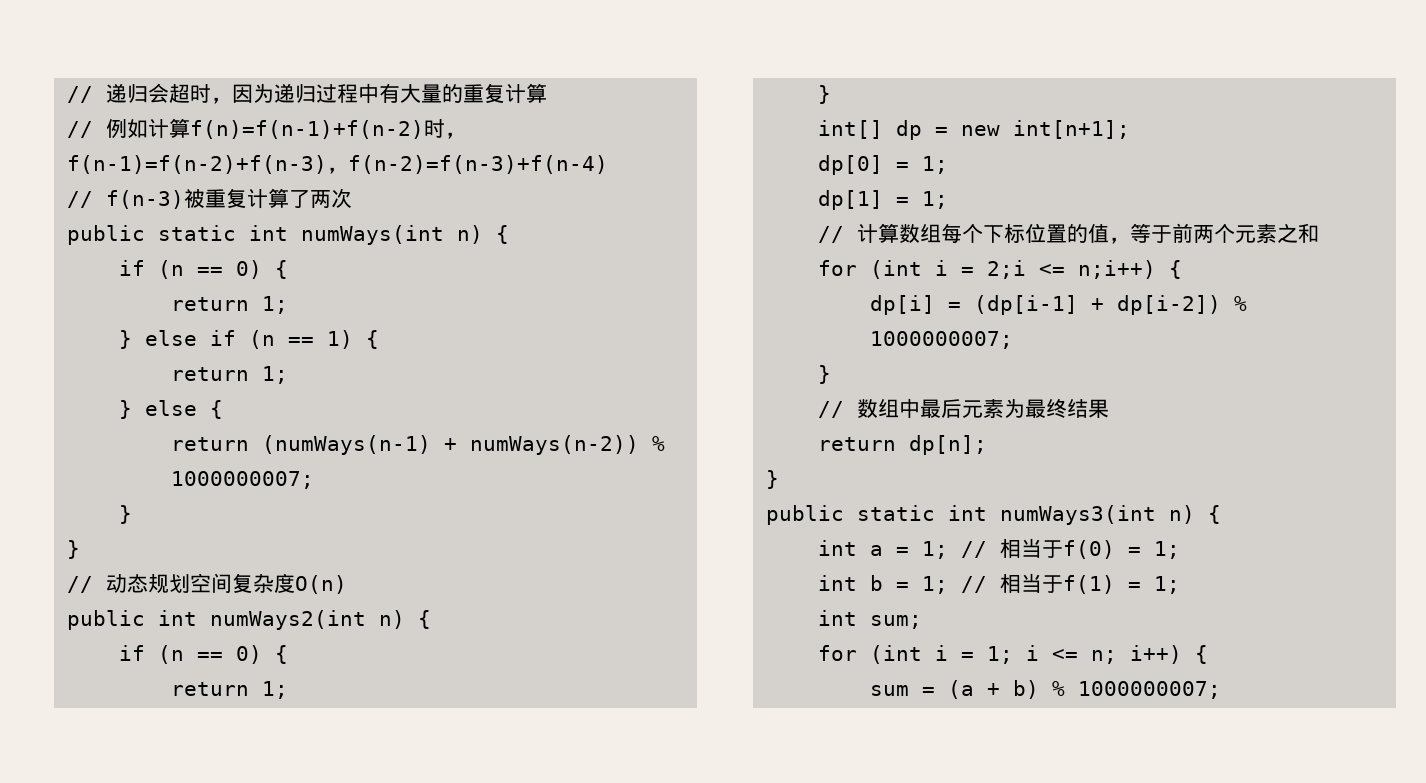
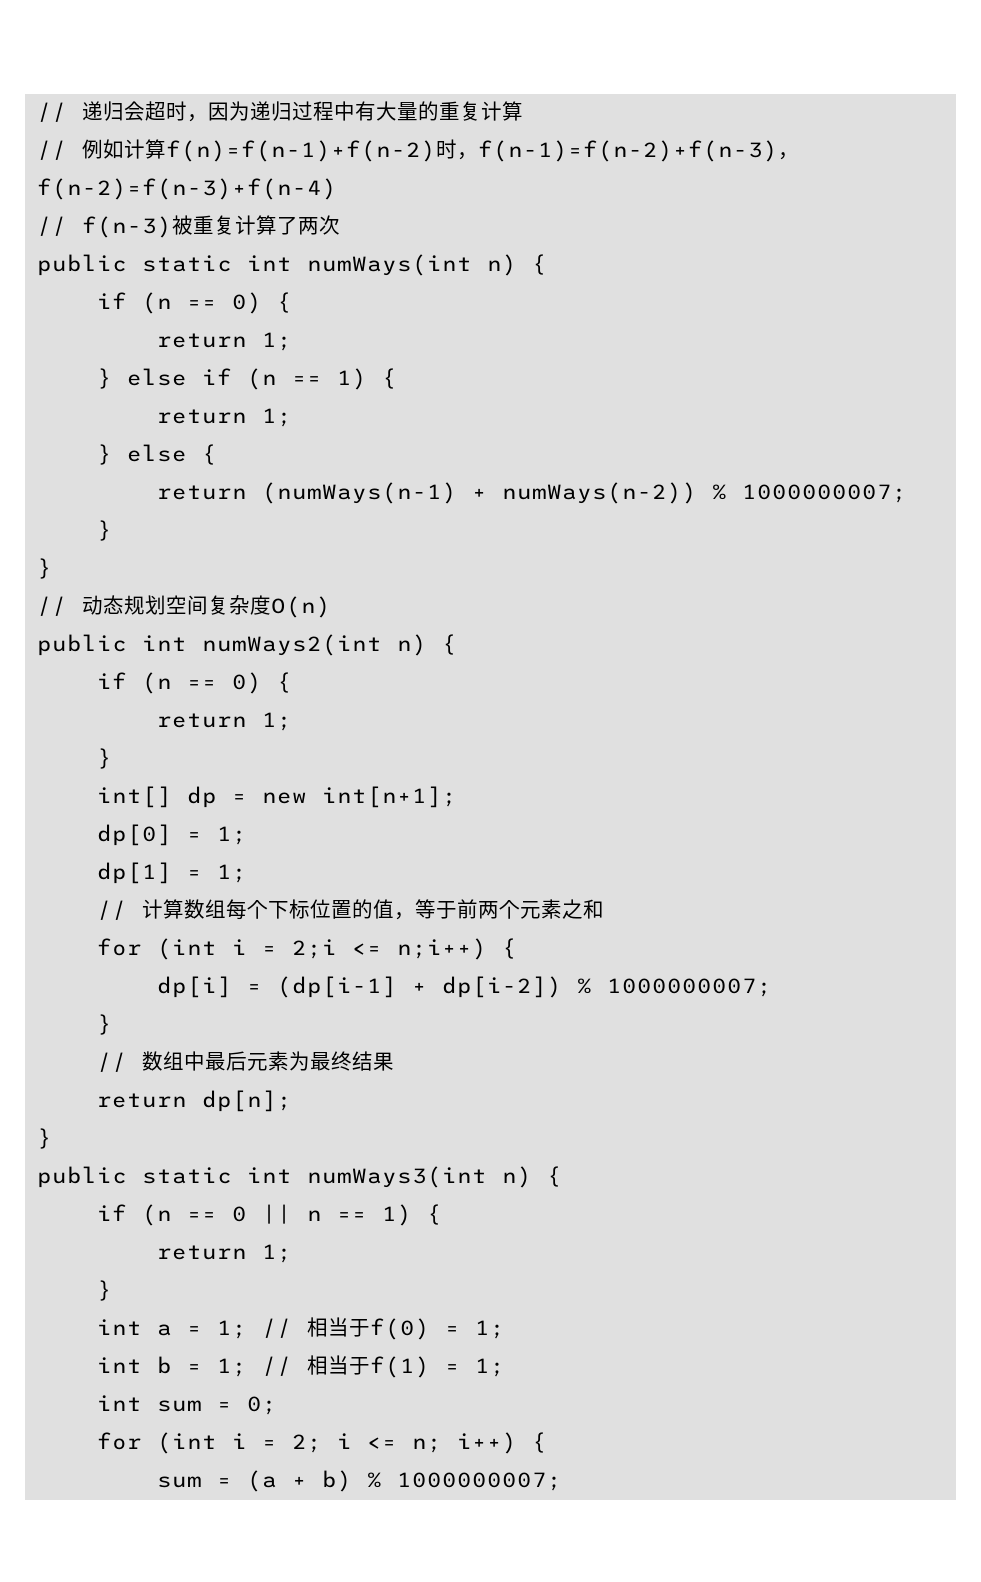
+ if (n == 0 || n == 1) {
+ return 1;
+ }
- int sum;
- for (int i = 1; i <= n; i++) {
+ int sum = 0;
+ for (int i = 2; i <= n; i++) {

